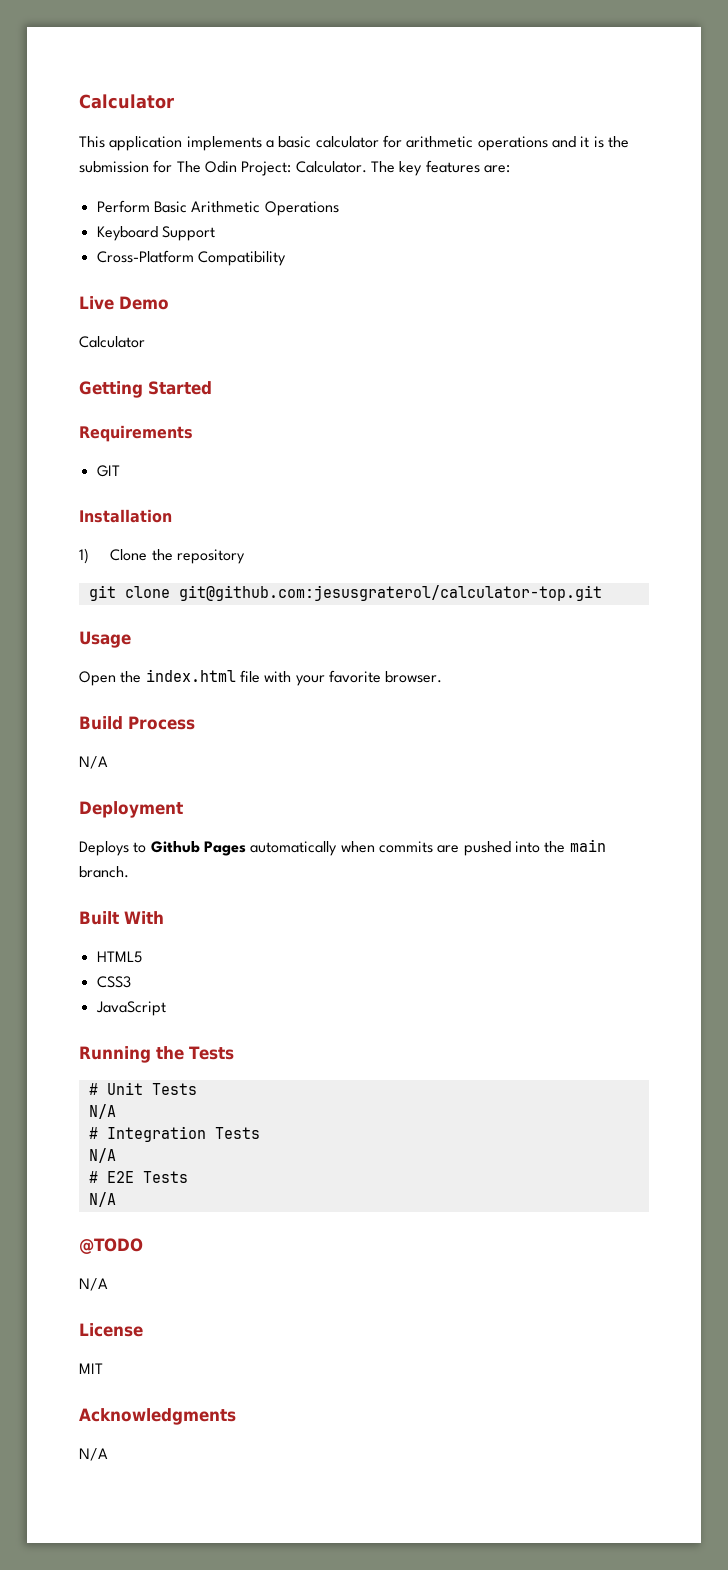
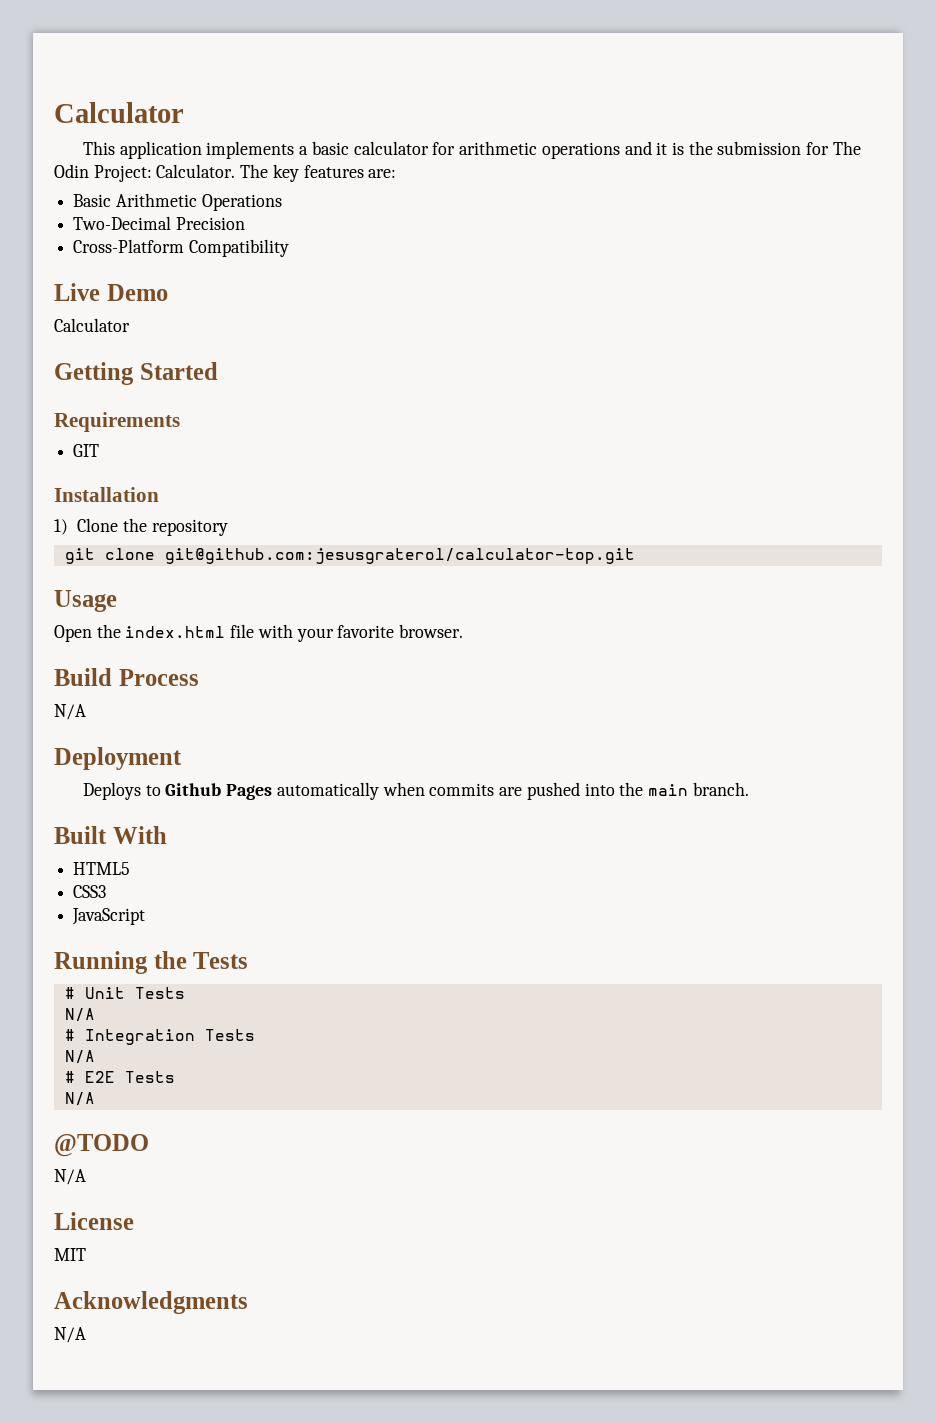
- Perform Basic Arithmetic Operations
+ Basic Arithmetic Operations
- Keyboard Support
+ Two-Decimal Precision

